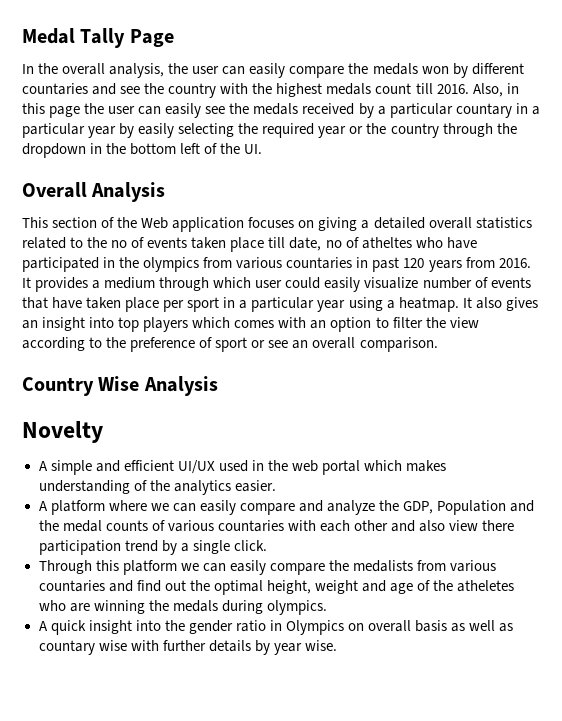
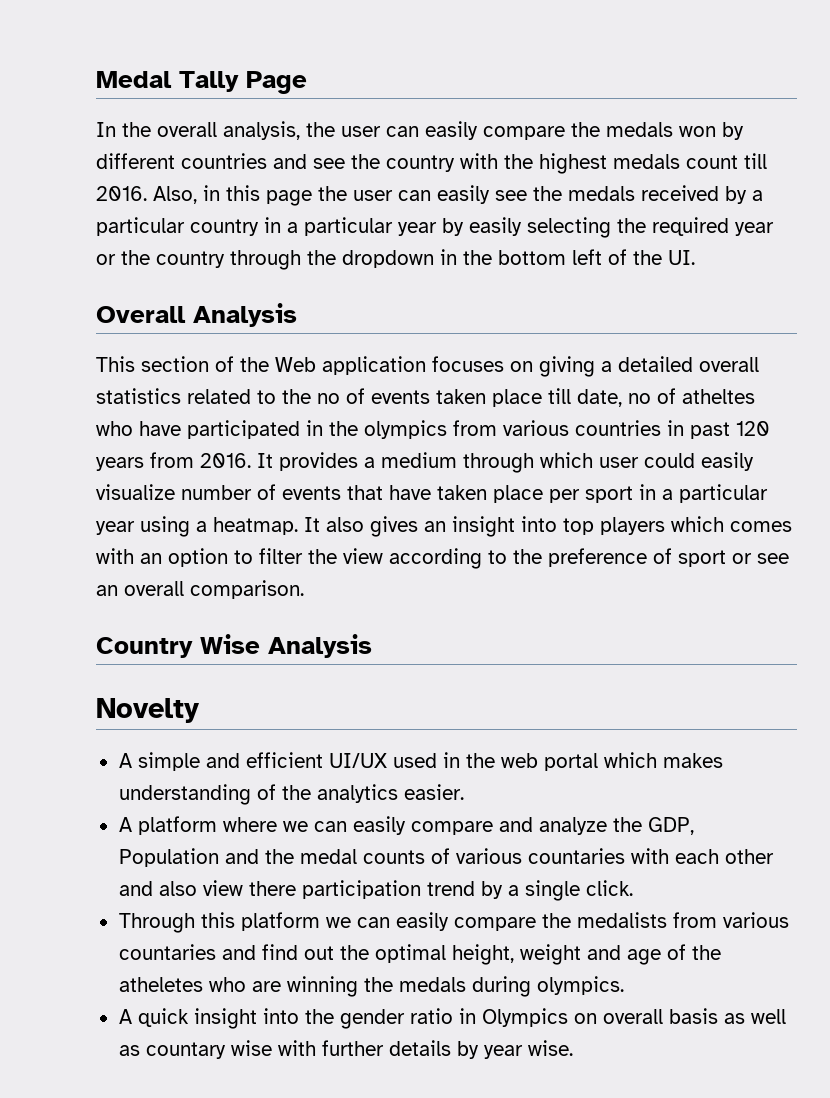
- In the overall analysis, the user can easily compare the medals won by different countaries and see the country with the highest medals count till 2016.
+ In the overall analysis, the user can easily compare the medals won by different countries and see the country with the highest medals count till 2016.
- Also, in this page the user can easily see the medals received by a particular countary in a particular year by easily selecting the required year or the country through the dropdown in the bottom left of the UI.
+ Also, in this page the user can easily see the medals received by a particular country in a particular year by easily selecting the required year or the country through the dropdown in the bottom left of the UI.
- This section of the Web application focuses on giving a detailed overall statistics related to the no of events taken place till date, no of atheltes who have participated in the olympics from various countaries in past 120 years from 2016.
+ This section of the Web application focuses on giving a detailed overall statistics related to the no of events taken place till date, no of atheltes who have participated in the olympics from various countries in past 120 years from 2016.

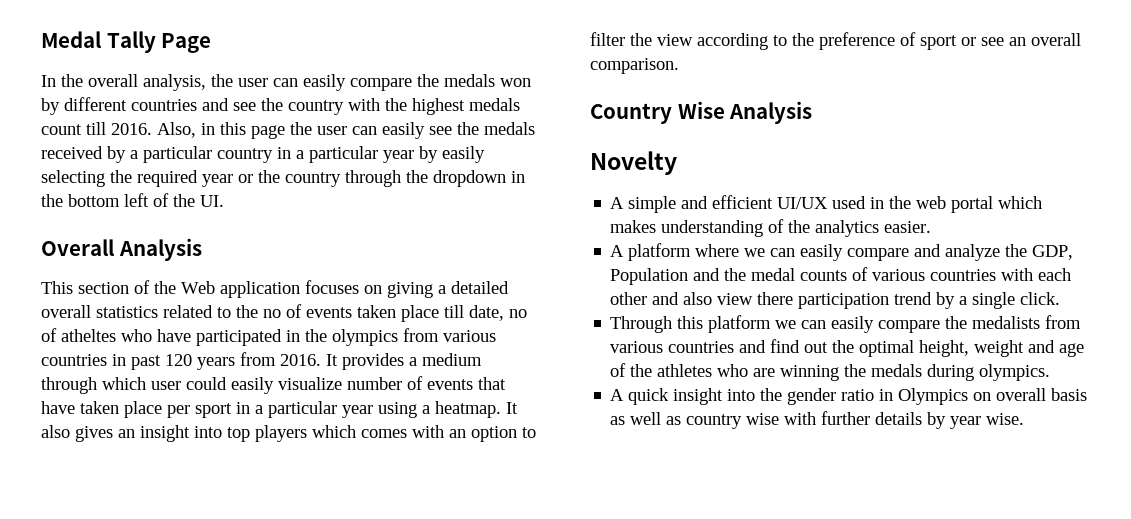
- A platform where we can easily compare and analyze the GDP, Population and the medal counts of various countaries with each other and also view there participation trend by a single click.
+ A platform where we can easily compare and analyze the GDP, Population and the medal counts of various countries with each other and also view there participation trend by a single click.
- Through this platform we can easily compare the medalists from various countaries and find out the optimal height, weight and age of the atheletes who are winning the medals during olympics.
+ Through this platform we can easily compare the medalists from various countries and find out the optimal height, weight and age of the athletes who are winning the medals during olympics.
- A quick insight into the gender ratio in Olympics on overall basis as well as countary wise with further details by year wise.
+ A quick insight into the gender ratio in Olympics on overall basis as well as country wise with further details by year wise.

